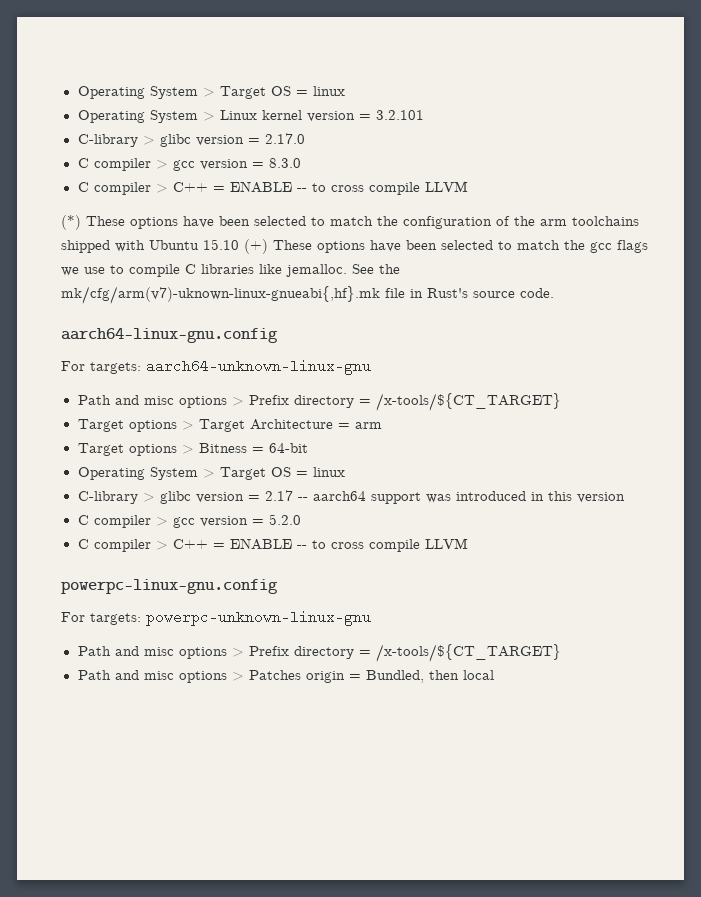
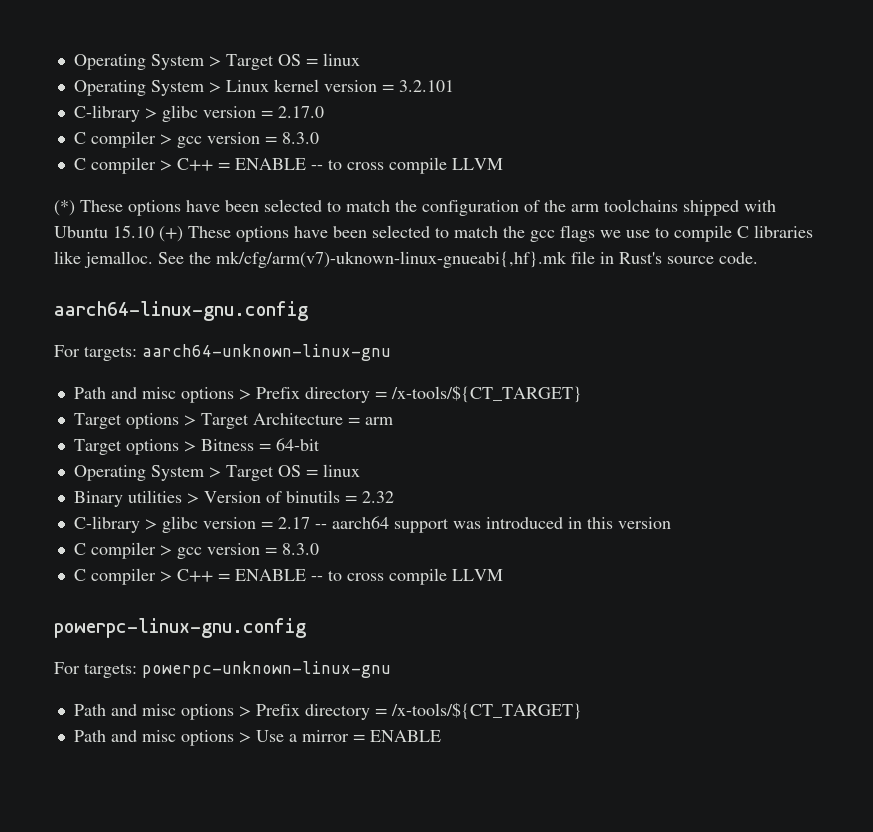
+ Binary utilities > Version of binutils = 2.32
  C-library > glibc version = 2.17 -- aarch64 support was introduced in this version
- C compiler > gcc version = 5.2.0
+ C compiler > gcc version = 8.3.0
- Path and misc options > Patches origin = Bundled, then local
+ Path and misc options > Use a mirror = ENABLE

